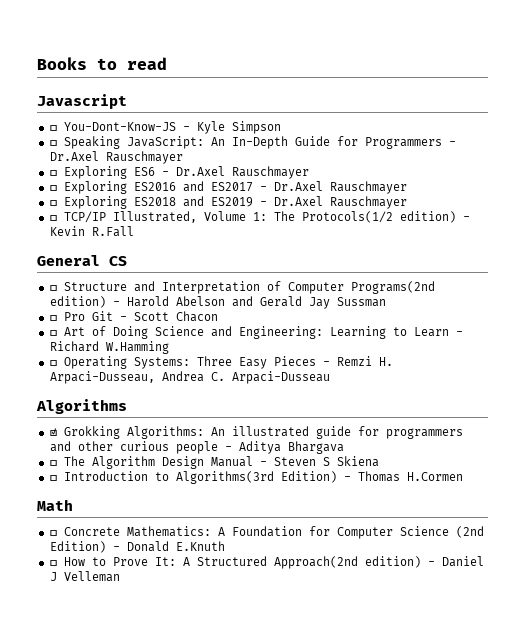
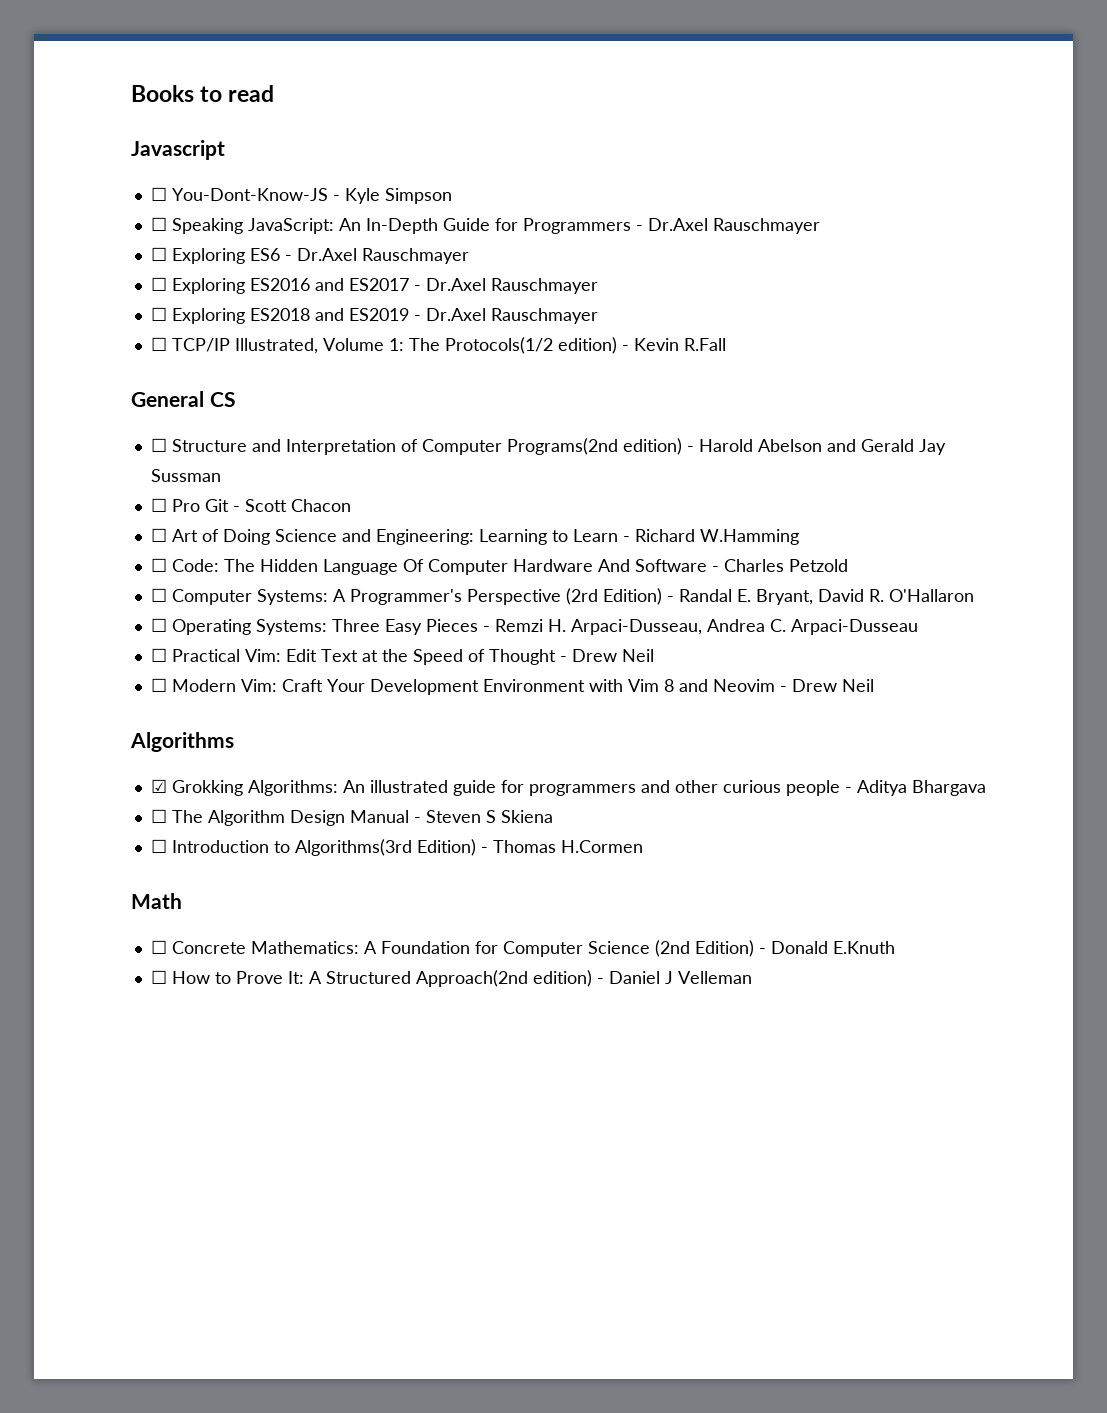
+ ☐ Code: The Hidden Language Of Computer Hardware And Software - Charles Petzold
+ ☐ Computer Systems: A Programmer's Perspective (2rd Edition) - Randal E. Bryant, David R. O'Hallaron
+ ☐ Practical Vim: Edit Text at the Speed of Thought - Drew Neil
+ ☐ Modern Vim: Craft Your Development Environment with Vim 8 and Neovim - Drew Neil

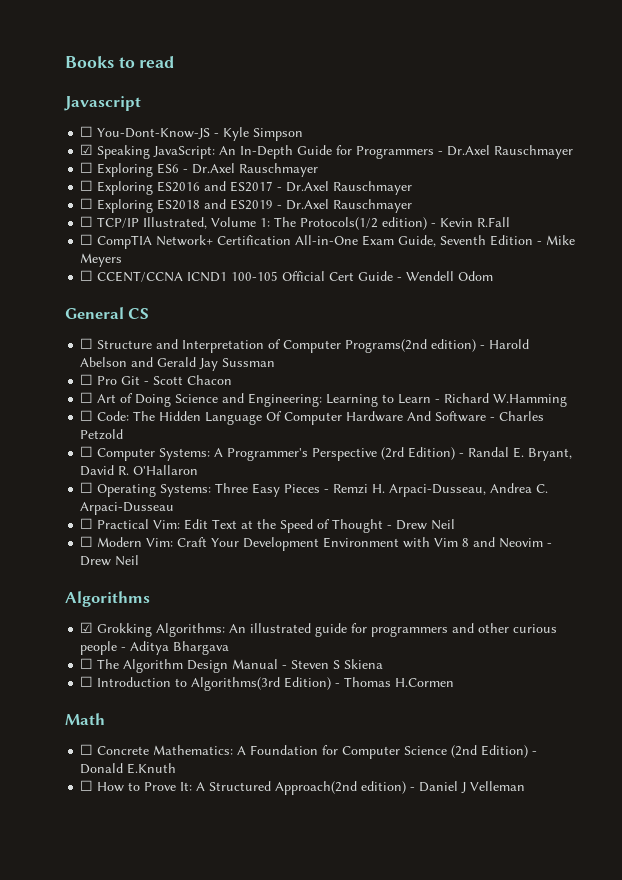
- ☐ Speaking JavaScript: An In-Depth Guide for Programmers - Dr.Axel Rauschmayer
+ ☑ Speaking JavaScript: An In-Depth Guide for Programmers - Dr.Axel Rauschmayer
+ ☐ CompTIA Network+ Certification All-in-One Exam Guide, Seventh Edition - Mike Meyers
+ ☐ CCENT/CCNA ICND1 100-105 Official Cert Guide - Wendell Odom

